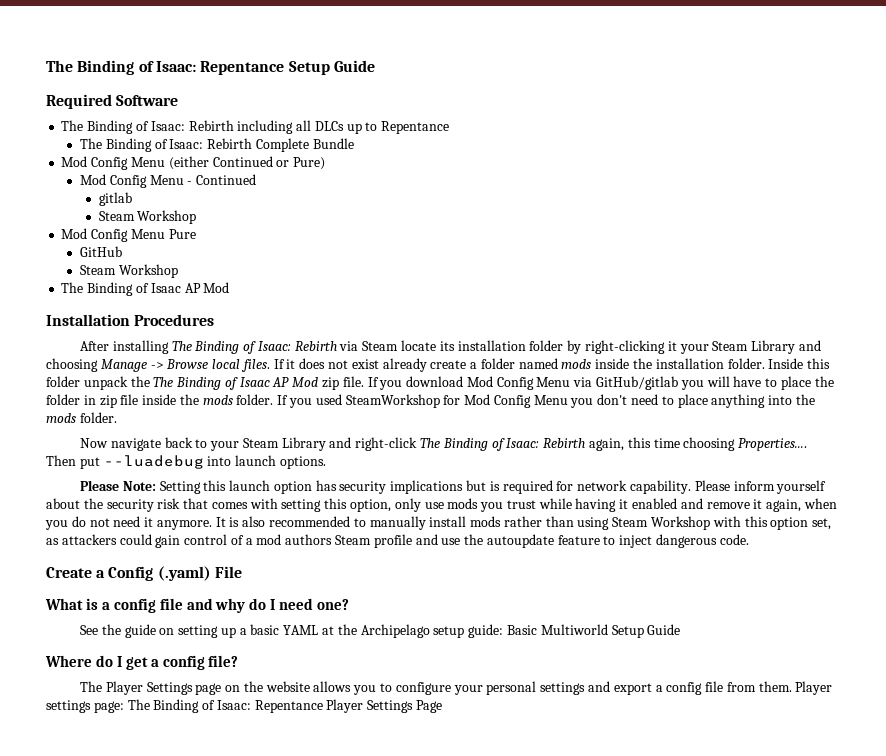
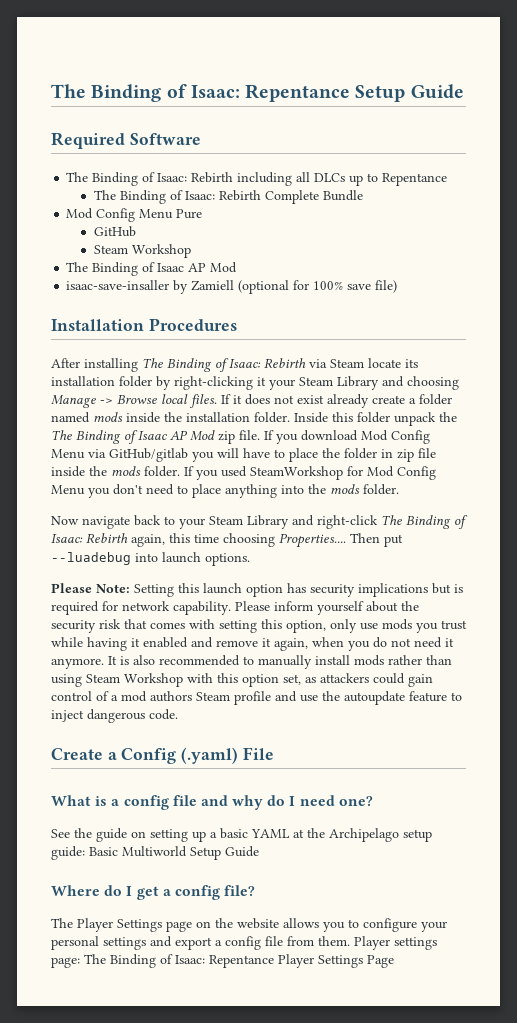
- Mod Config Menu (either Continued or Pure)
- Mod Config Menu - Continued
- gitlab
- Steam Workshop
+ isaac-save-insaller by Zamiell (optional for 100% save file)

